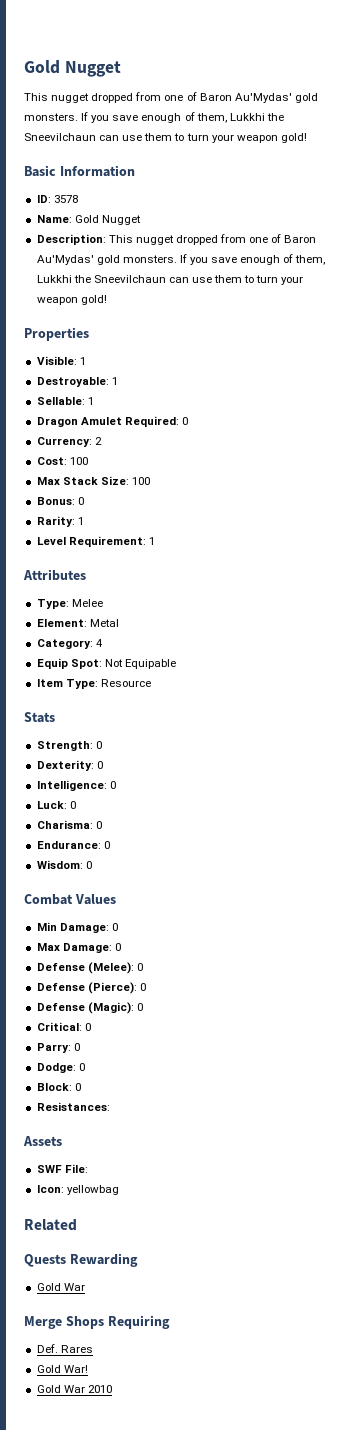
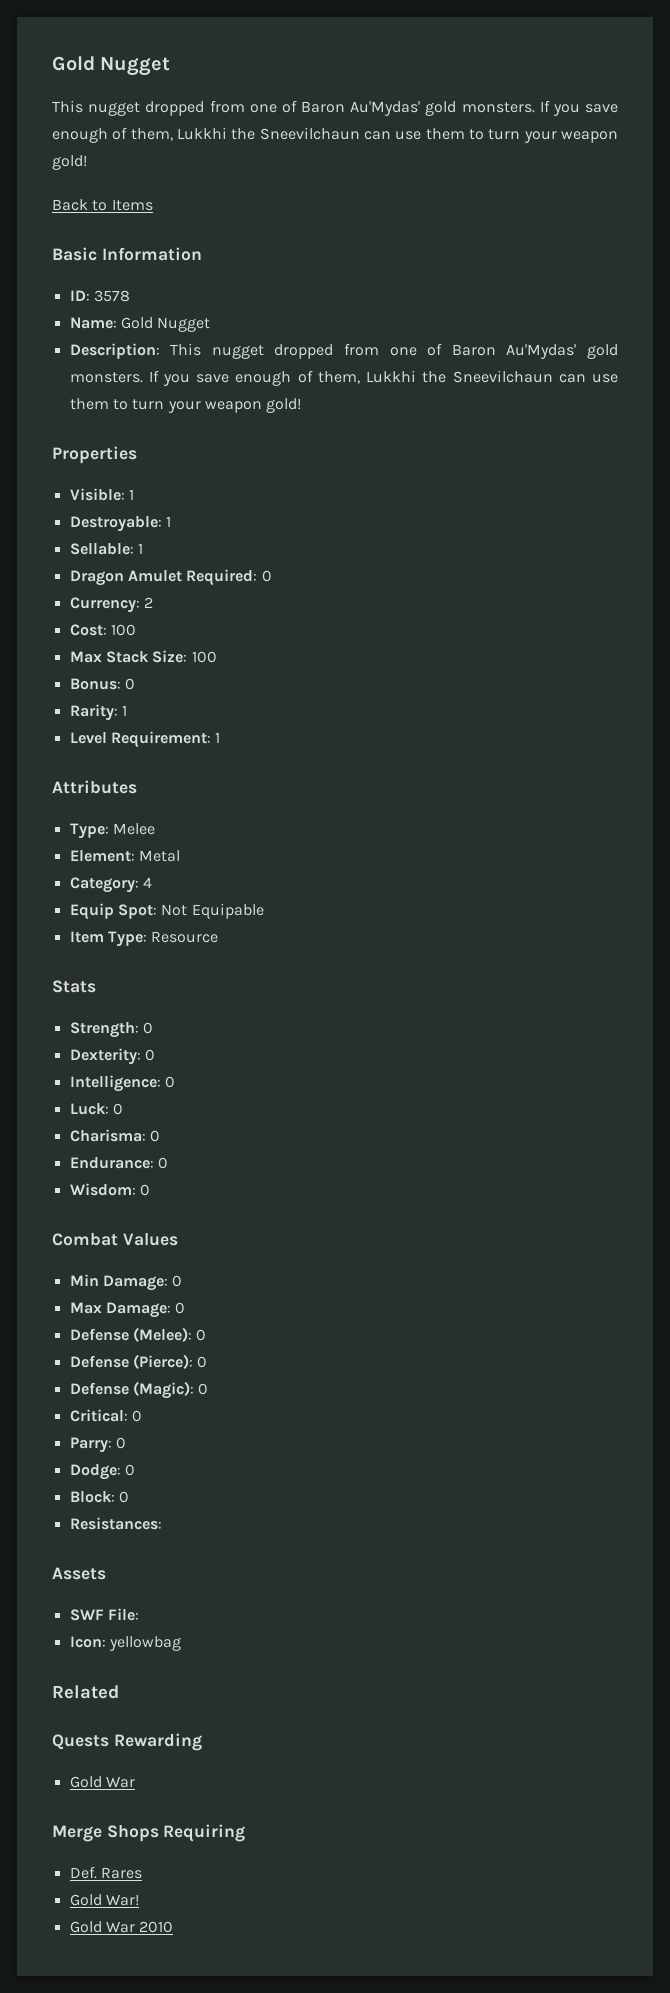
+ Back to Items

